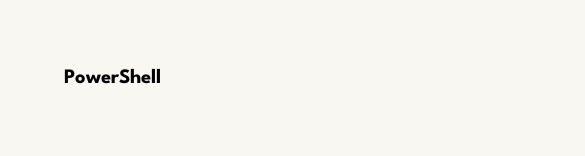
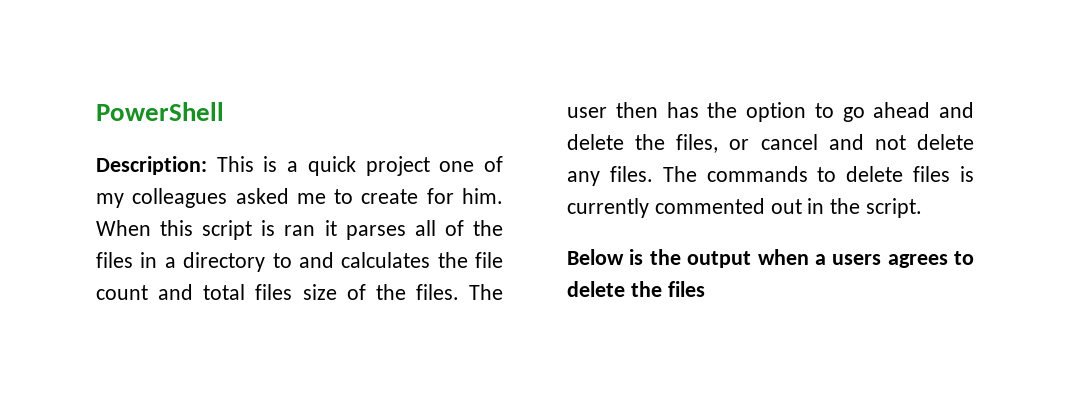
+ Description: This is a quick project one of my colleagues asked me to create for him. When this script is ran it parses all of the files in a directory to and calculates the file count and total files size of the files. The user then has the option to go ahead and delete the files, or cancel and not delete any files. The commands to delete files is currently commented out in the script.
+ Below is the output when a users agrees to delete the files

